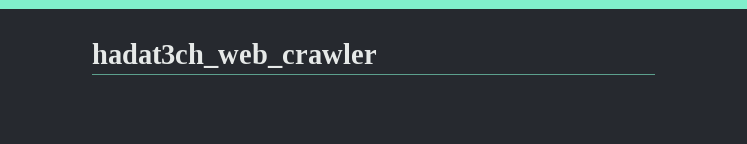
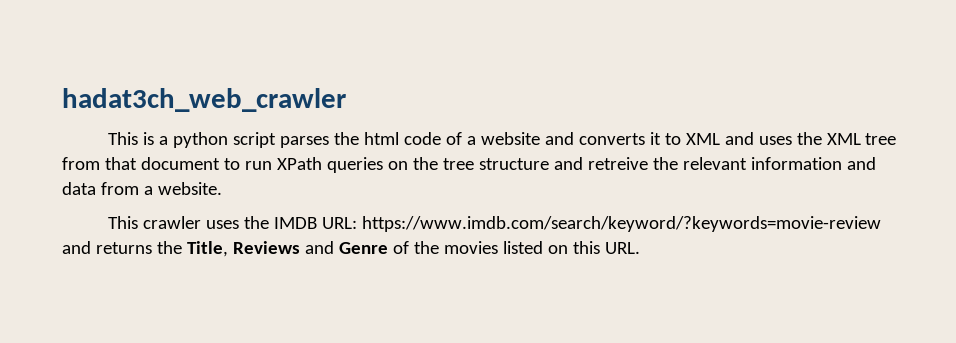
+ This is a python script parses the html code of a website and converts it to XML and uses the XML tree from that document to run XPath queries on the tree structure and retreive the relevant information and data from a website.
+ This crawler uses the IMDB URL: https://www.imdb.com/search/keyword/?keywords=movie-review and returns the Title, Reviews and Genre of the movies listed on this URL.

